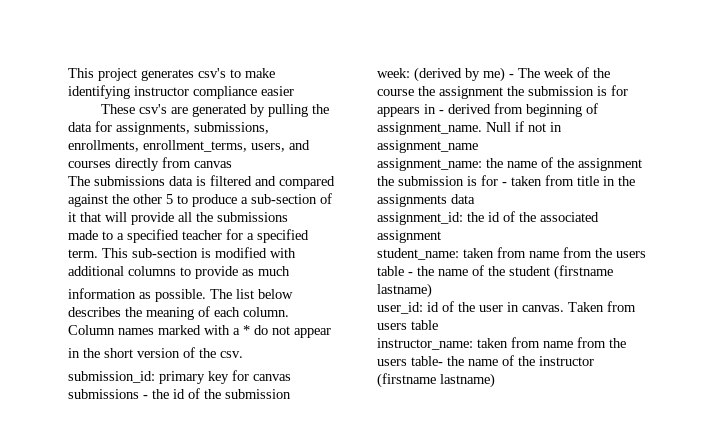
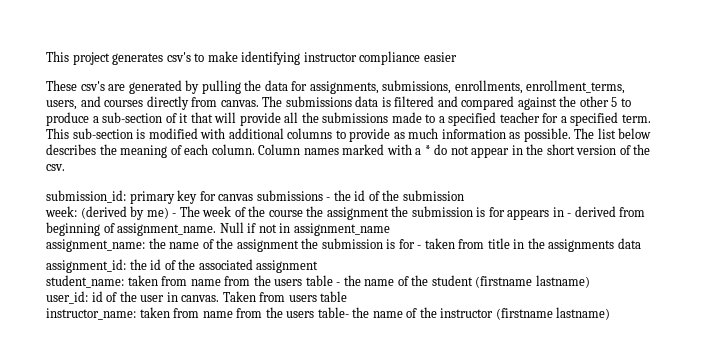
- These csv's are generated by pulling the data for assignments, submissions, enrollments, enrollment_terms, users, and courses directly from canvas
- The submissions data is filtered and compared against the other 5 to produce a sub-section of it that will provide all the submissions
- made to a specified teacher for a specified term.
+ These csv's are generated by pulling the data for assignments, submissions, enrollments, enrollment_terms, users, and courses directly from canvas. The submissions data is filtered and compared against the other 5 to produce a sub-section of it that will provide all the submissions made to a specified teacher for a specified term.
- This sub-section is modified with additional columns to provide as much
- information as possible.
+ This sub-section is modified with additional columns to provide as much information as possible.
- Column names marked with a * do not appear
- in the short version of the csv.
+ Column names marked with a * do not appear in the short version of the csv.

